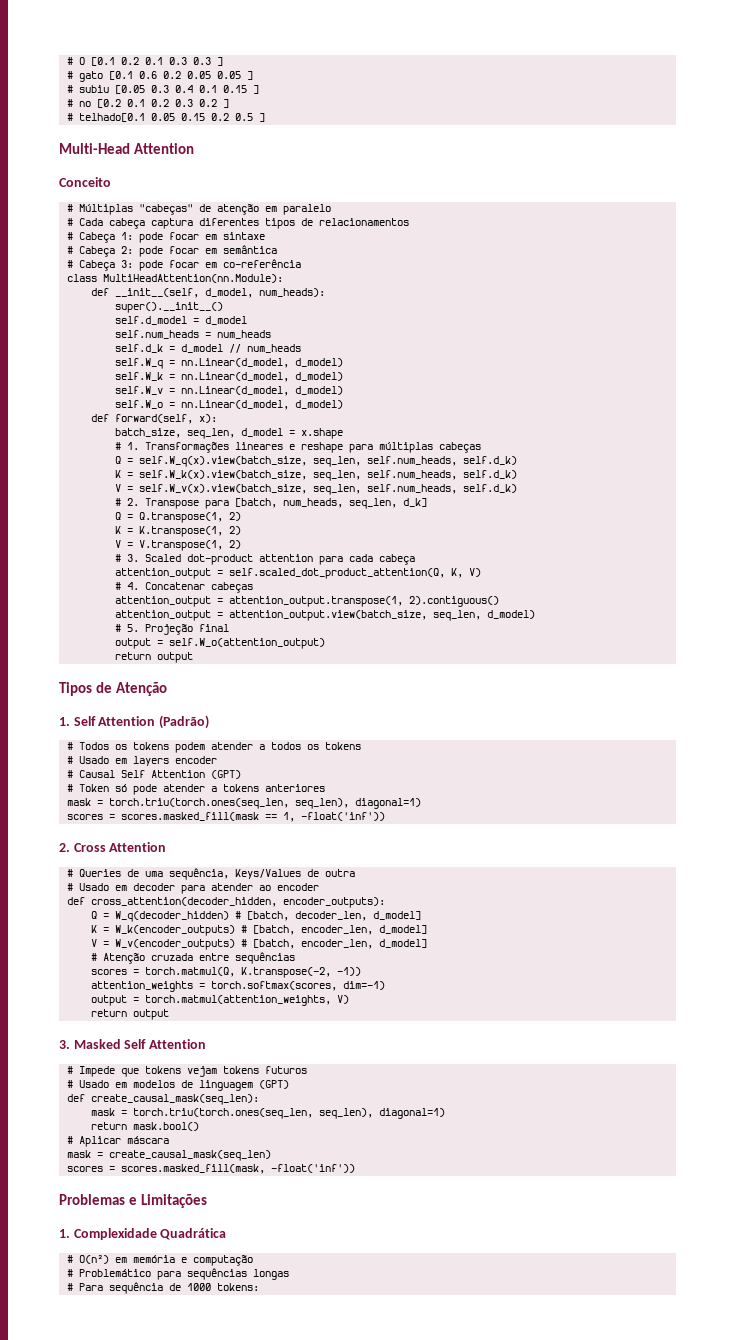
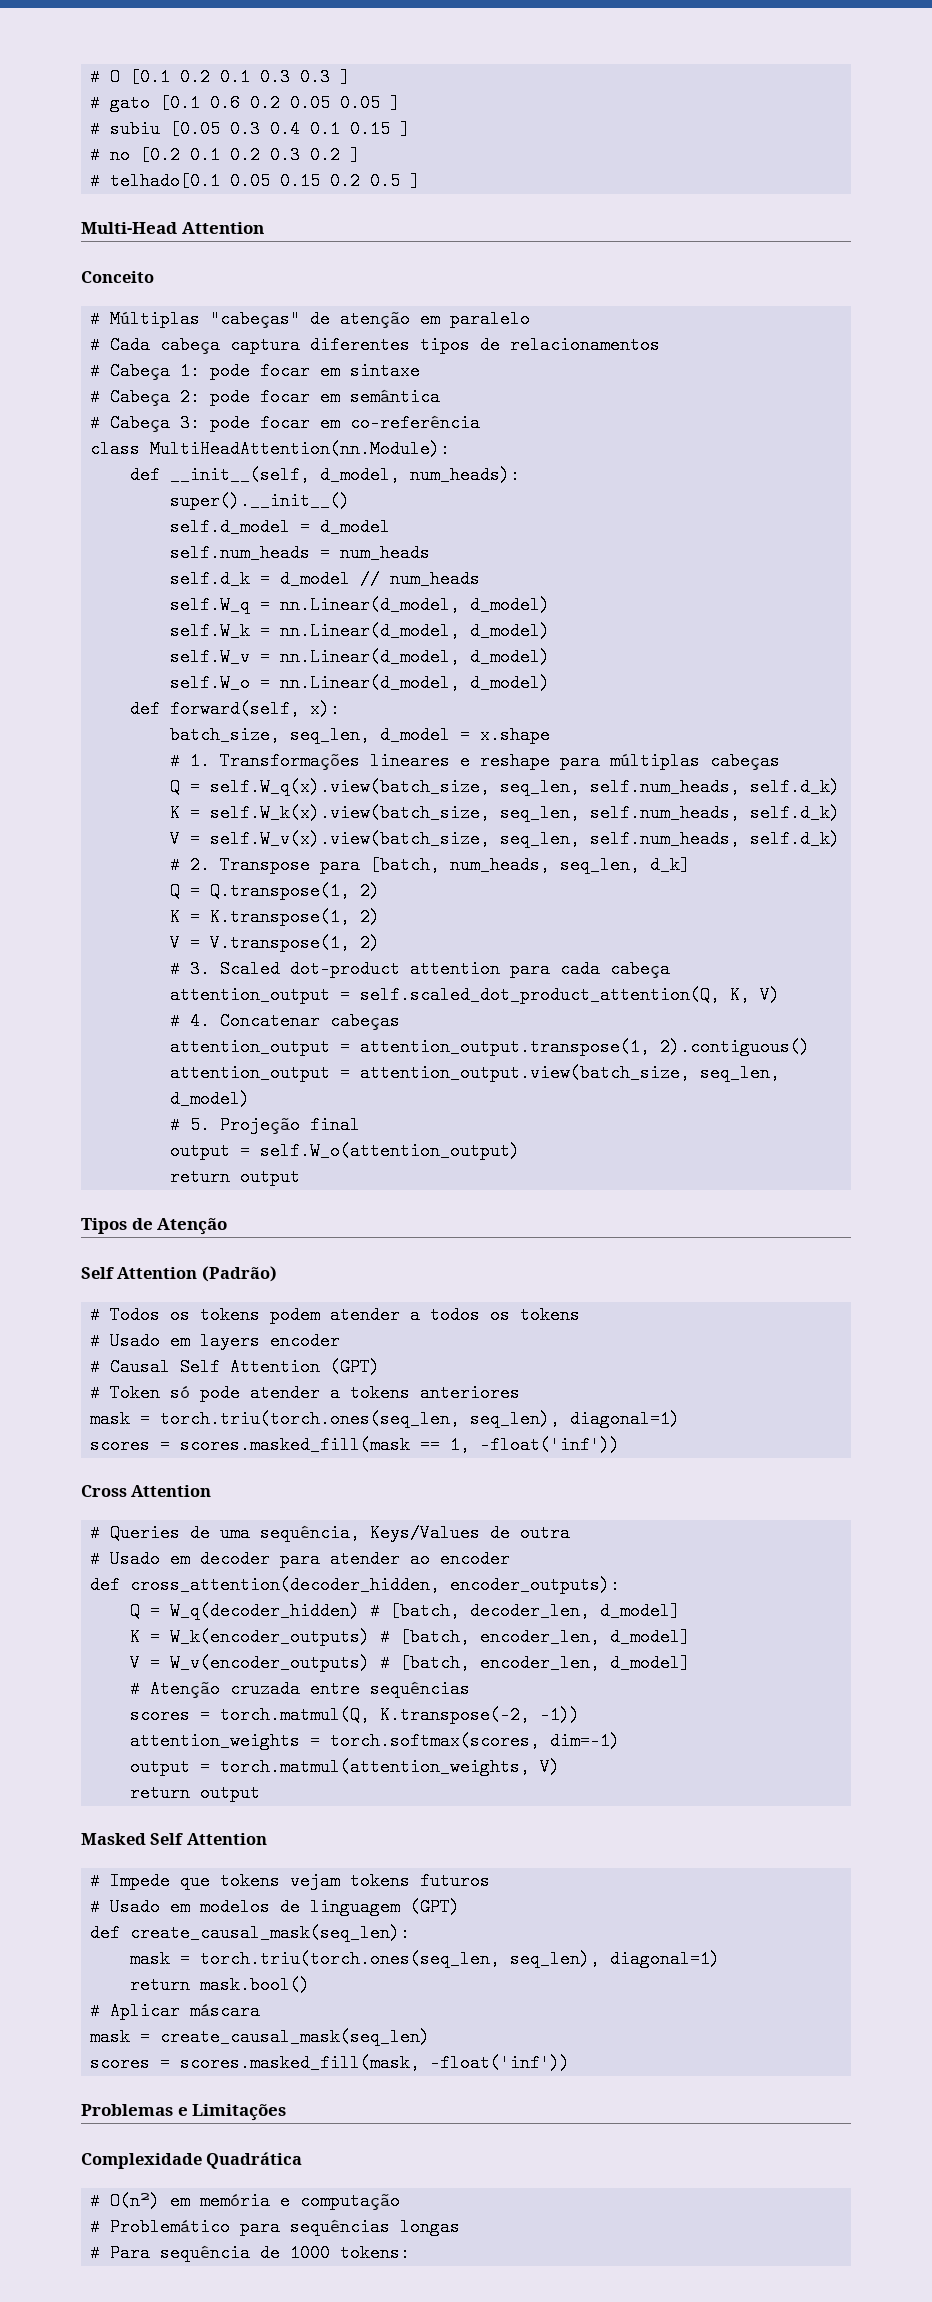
- 1. Self Attention (Padrão)
+ Self Attention (Padrão)
- 2. Cross Attention
+ Cross Attention
- 3. Masked Self Attention
+ Masked Self Attention
- 1. Complexidade Quadrática
+ Complexidade Quadrática

